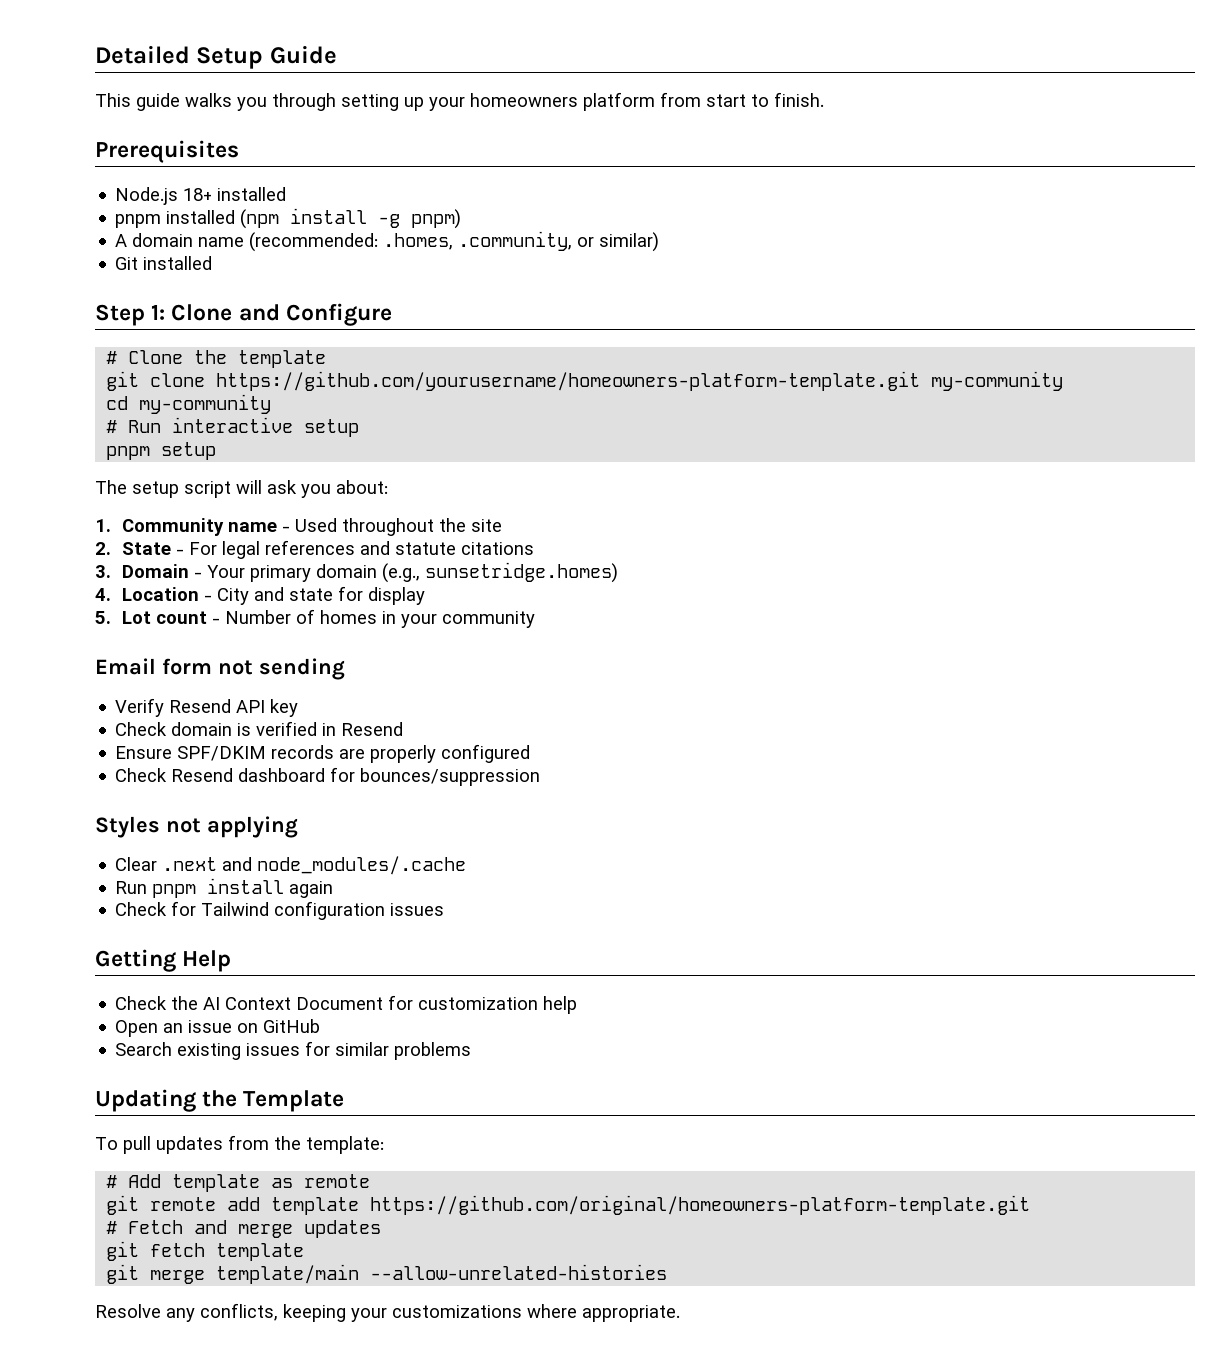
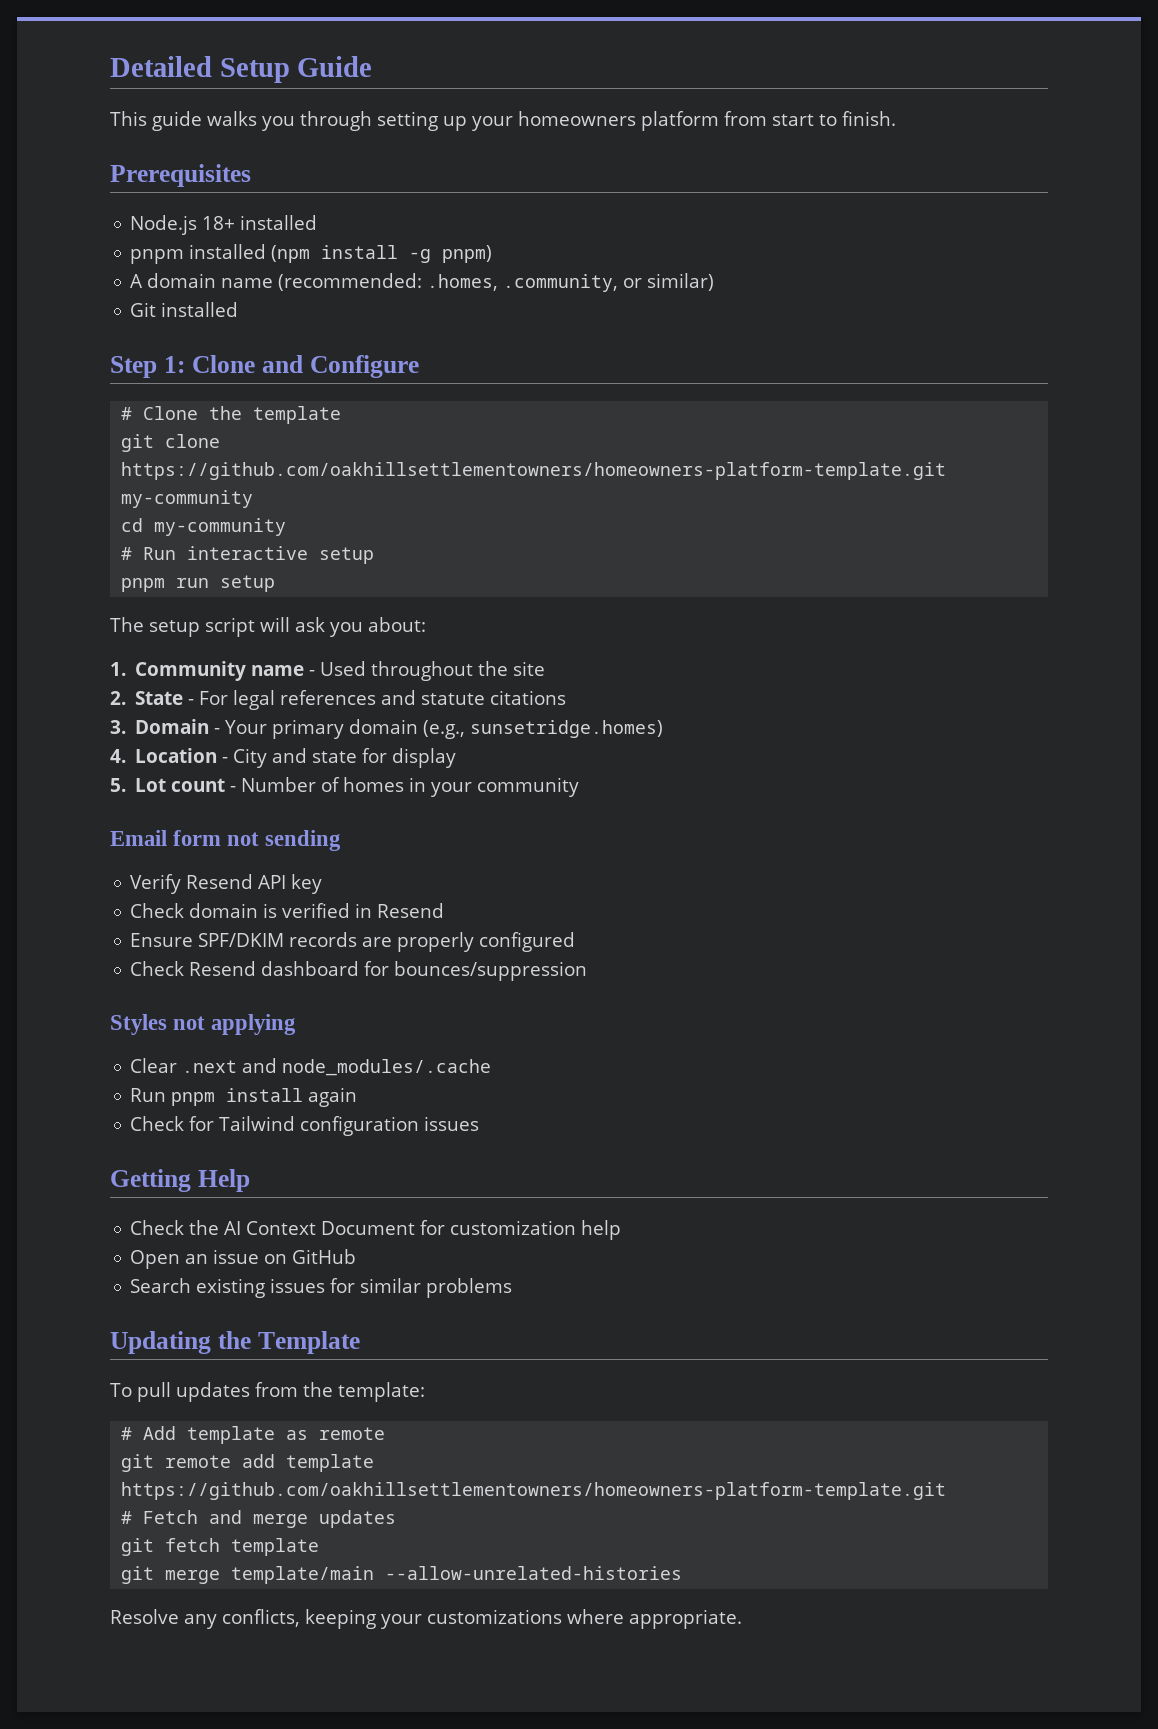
- git clone https://github.com/yourusername/homeowners-platform-template.git my-community
+ git clone https://github.com/oakhillsettlementowners/homeowners-platform-template.git my-community
- pnpm setup
+ pnpm run setup
- git remote add template https://github.com/original/homeowners-platform-template.git
+ git remote add template https://github.com/oakhillsettlementowners/homeowners-platform-template.git

